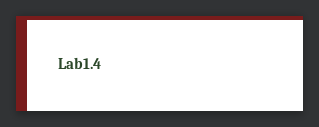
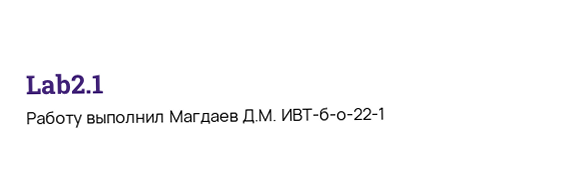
- Lab1.4
+ Lab2.1
+ Работу выполнил Магдаев Д.М. ИВТ-б-о-22-1

